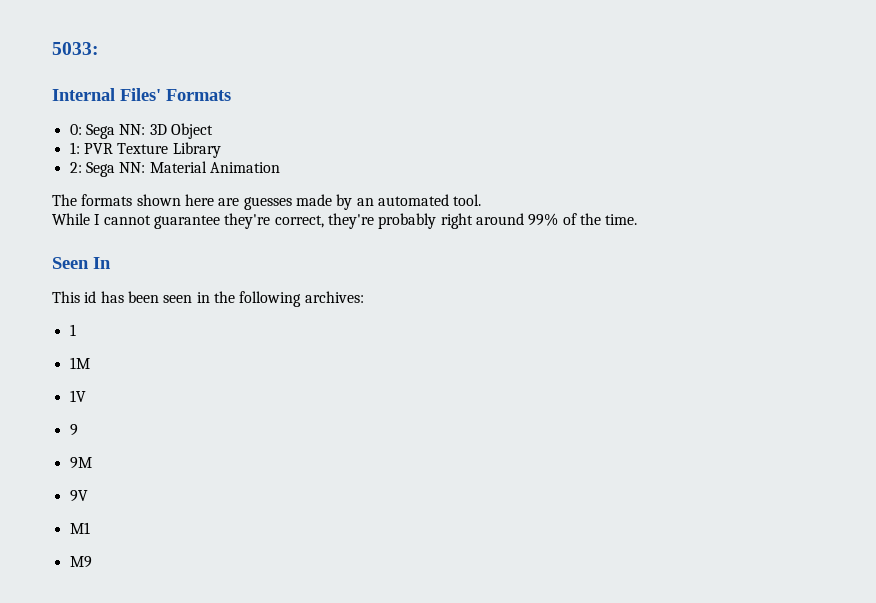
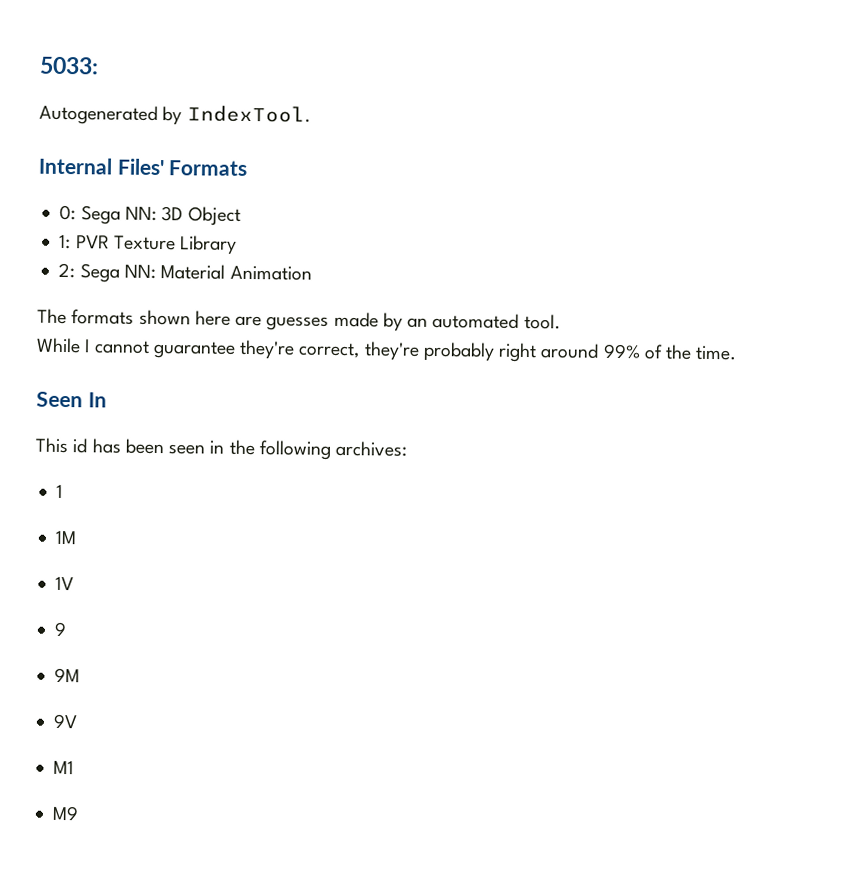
+ Autogenerated by IndexTool.

